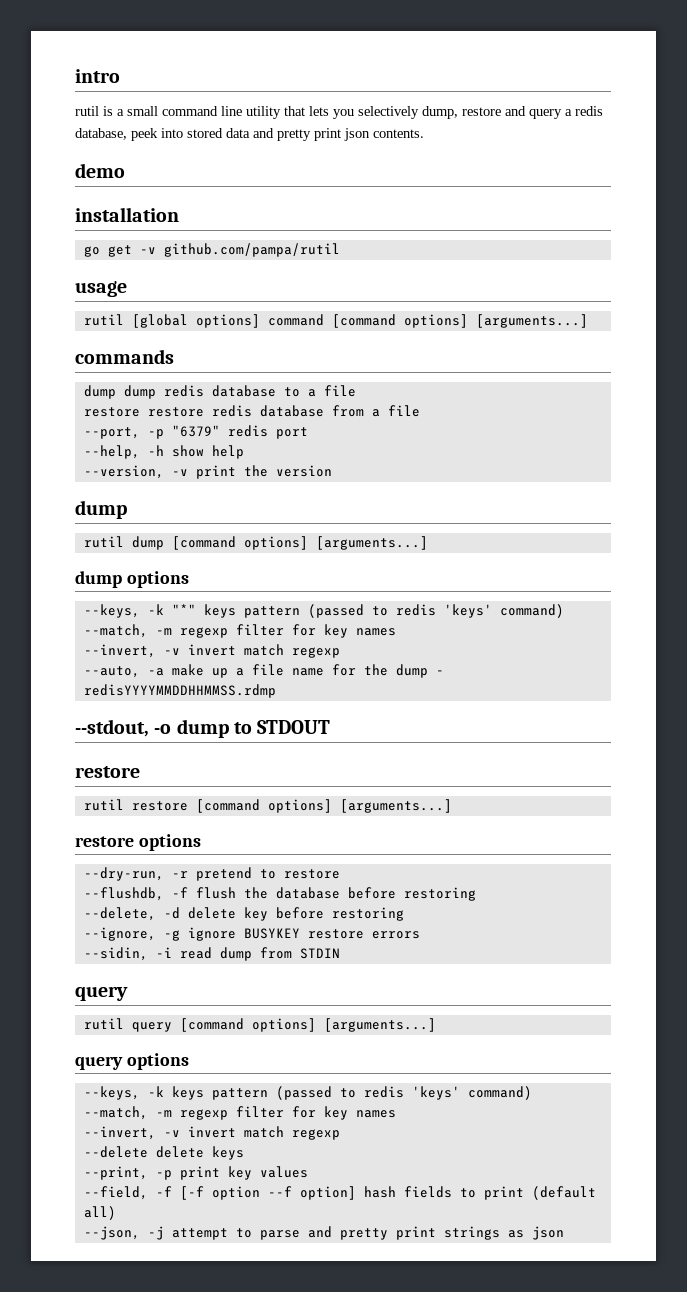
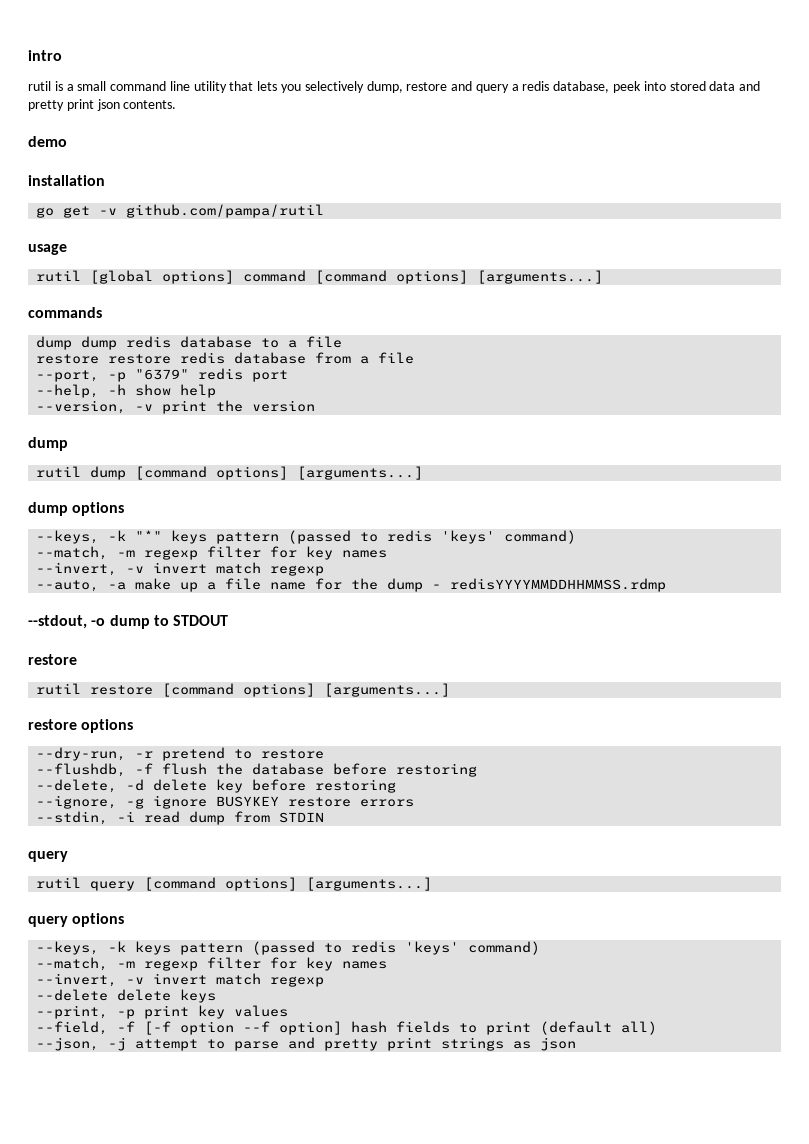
- --sidin, -i read dump from STDIN
+ --stdin, -i read dump from STDIN

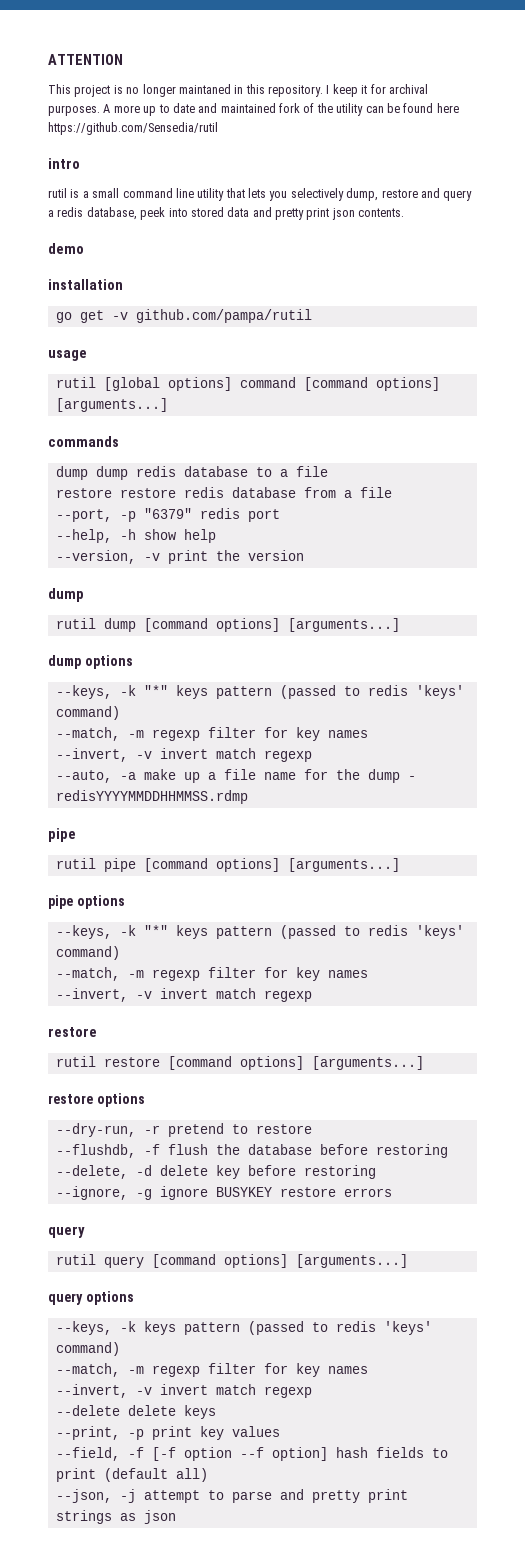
+ ATTENTION
+ This project is no longer maintaned in this repository. I keep it for archival purposes. A more up to date and maintained fork of the utility can be found here https://github.com/Sensedia/rutil
  --auto, -a make up a file name for the dump - redisYYYYMMDDHHMMSS.rdmp
- --stdout, -o dump to STDOUT
+ pipe
+ rutil pipe [command options] [arguments...]
+ pipe options
+ --keys, -k "*" keys pattern (passed to redis 'keys' command)
+ --match, -m regexp filter for key names
+ --invert, -v invert match regexp
- --stdin, -i read dump from STDIN

